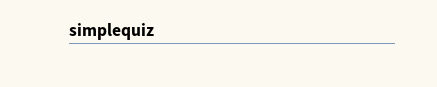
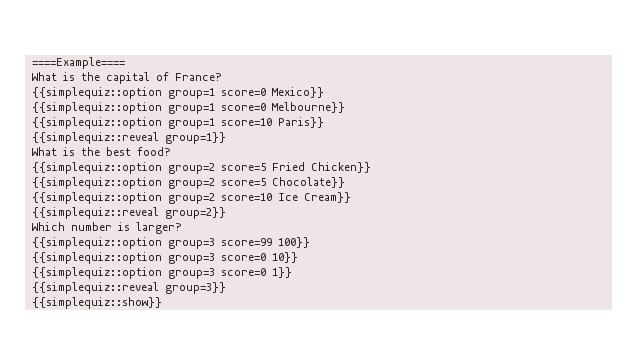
- simplequiz
+ ====Example====
+ What is the capital of France?
+ {{simplequiz::option group=1 score=0 Mexico}}
+ {{simplequiz::option group=1 score=0 Melbourne}}
+ {{simplequiz::option group=1 score=10 Paris}}
+ {{simplequiz::reveal group=1}}
+ What is the best food?
+ {{simplequiz::option group=2 score=5 Fried Chicken}}
+ {{simplequiz::option group=2 score=5 Chocolate}}
+ {{simplequiz::option group=2 score=10 Ice Cream}}
+ {{simplequiz::reveal group=2}}
+ Which number is larger?
+ {{simplequiz::option group=3 score=99 100}}
+ {{simplequiz::option group=3 score=0 10}}
+ {{simplequiz::option group=3 score=0 1}}
+ {{simplequiz::reveal group=3}}
+ {{simplequiz::show}}

